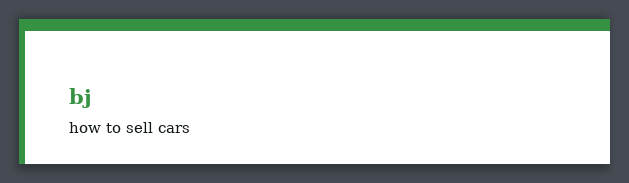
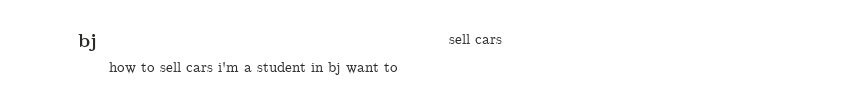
- how to sell cars
+ how to sell cars i'm a student in bj want to sell cars

